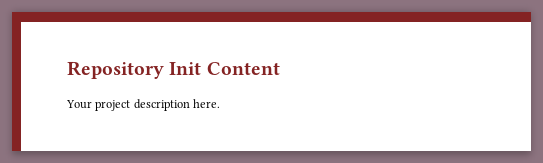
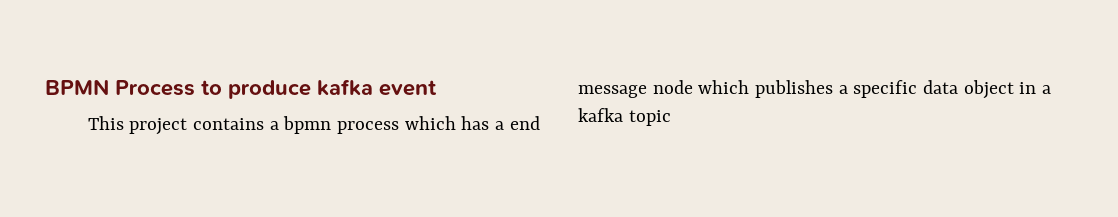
- Repository Init Content
- Your project description here.
+ BPMN Process to produce kafka event
+ This project contains a bpmn process which has a end message node which publishes a specific data object in a kafka topic

